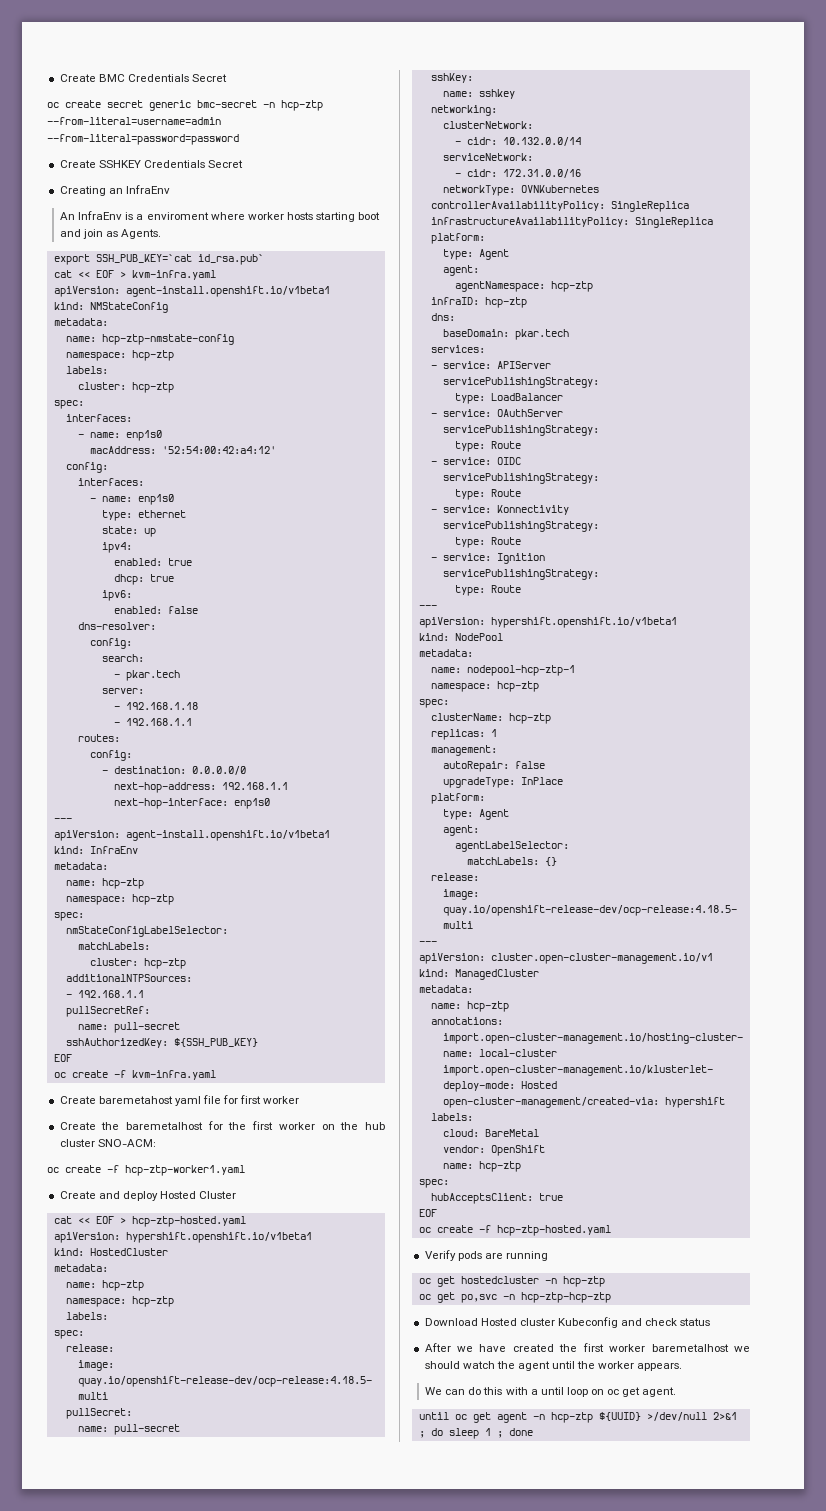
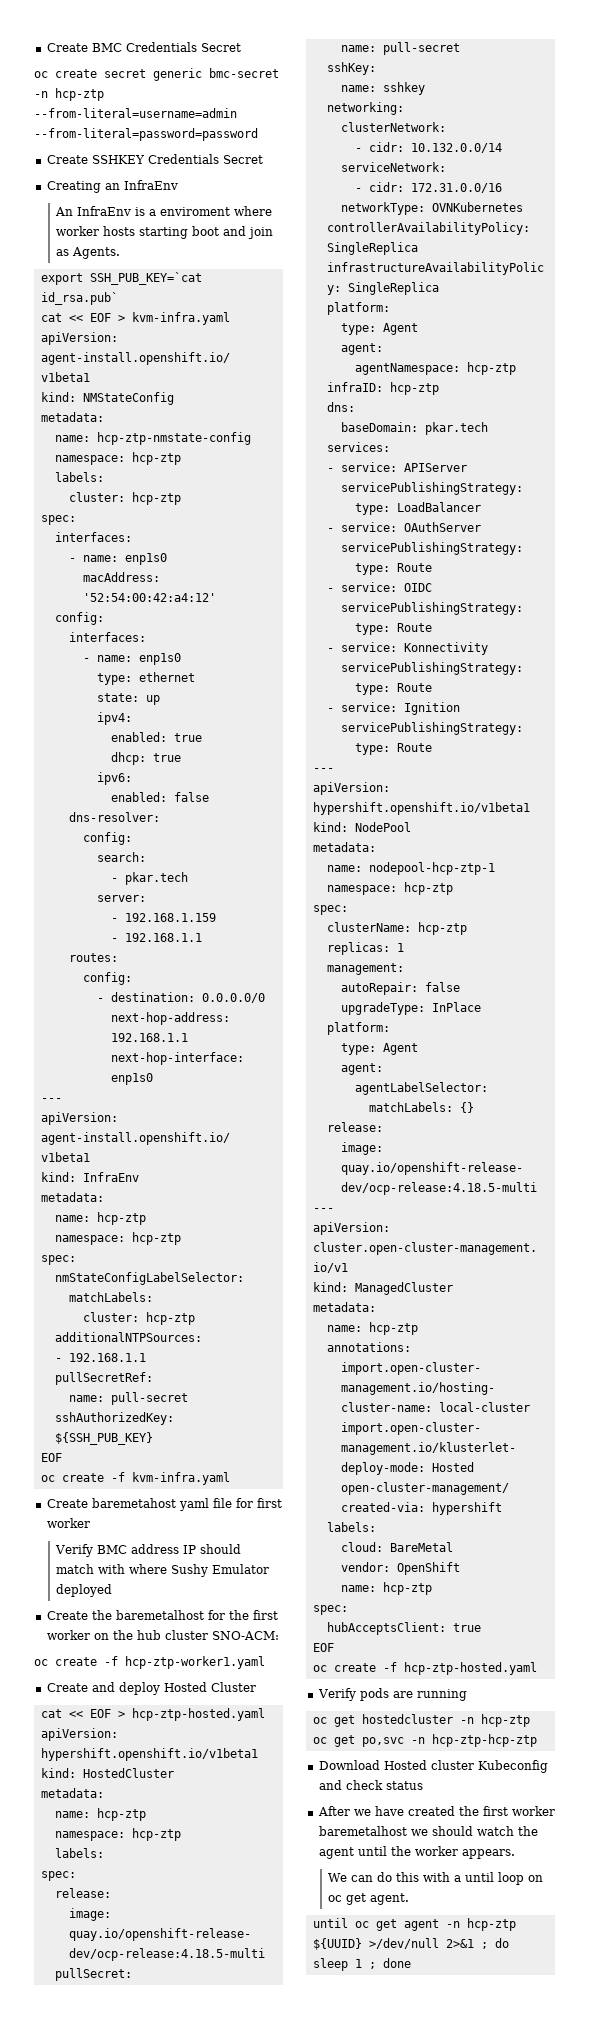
- - 192.168.1.18
+ - 192.168.1.159
+ Verify BMC address IP should match with where Sushy Emulator deployed

